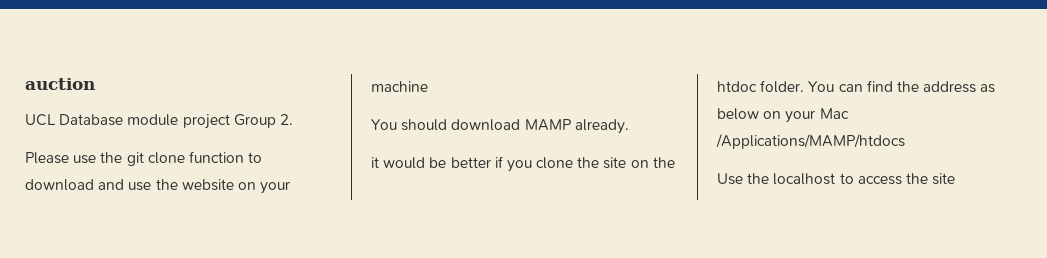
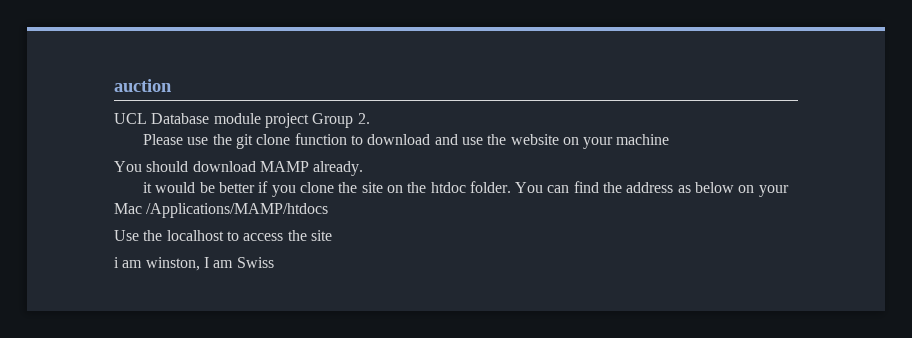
+ i am winston, I am Swiss

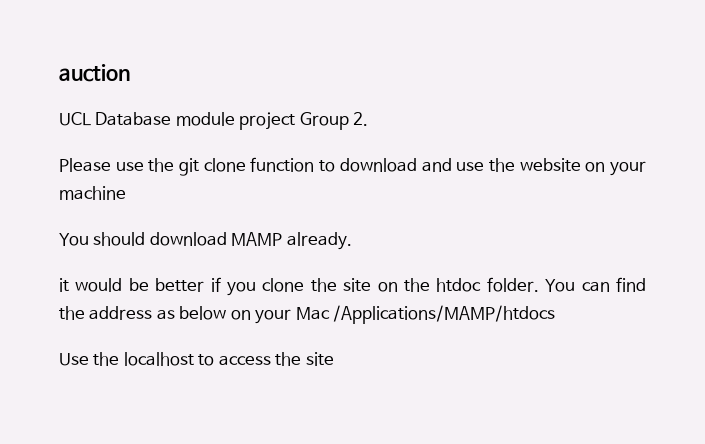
- i am winston, I am Swiss

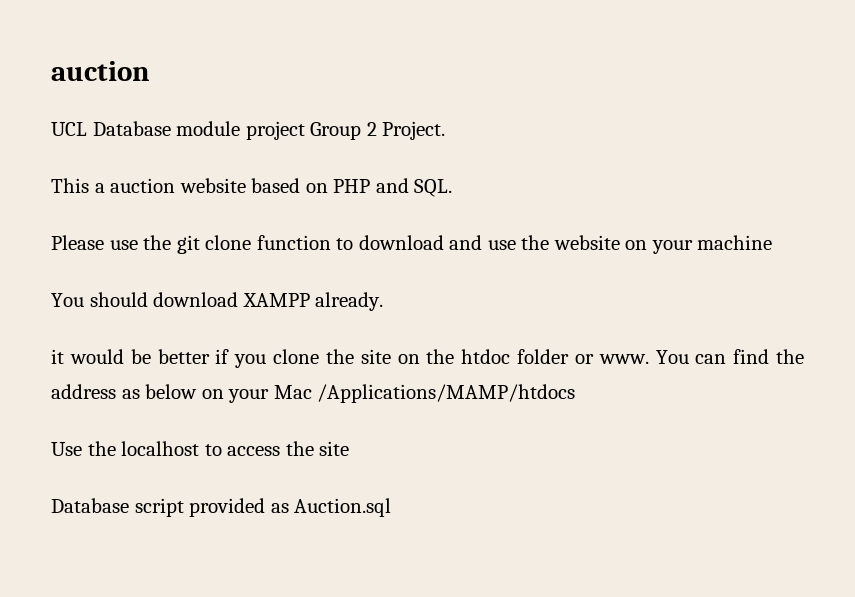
- UCL Database module project Group 2.
+ UCL Database module project Group 2 Project.
+ This a auction website based on PHP and SQL.
- You should download MAMP already.
+ You should download XAMPP already.
- it would be better if you clone the site on the htdoc folder.
+ it would be better if you clone the site on the htdoc folder or www.
+ Database script provided as Auction.sql

